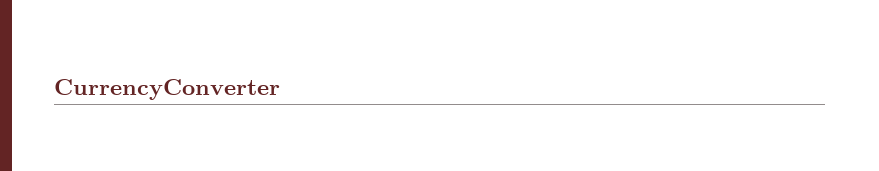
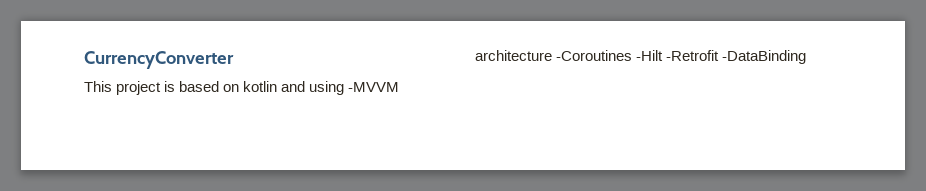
+ This project is based on kotlin and using -MVVM architecture -Coroutines -Hilt -Retrofit -DataBinding

